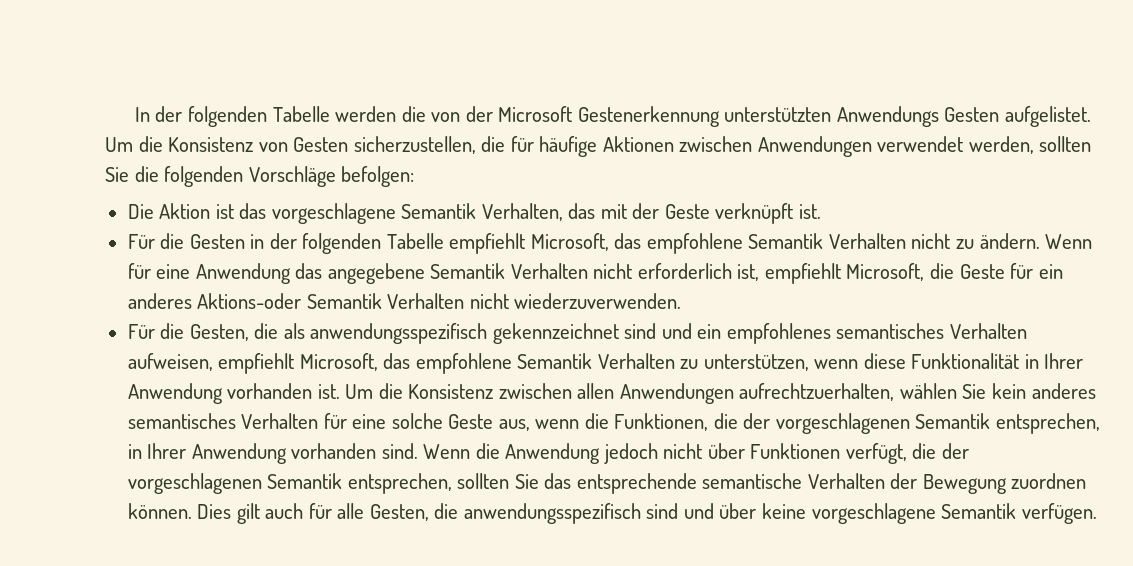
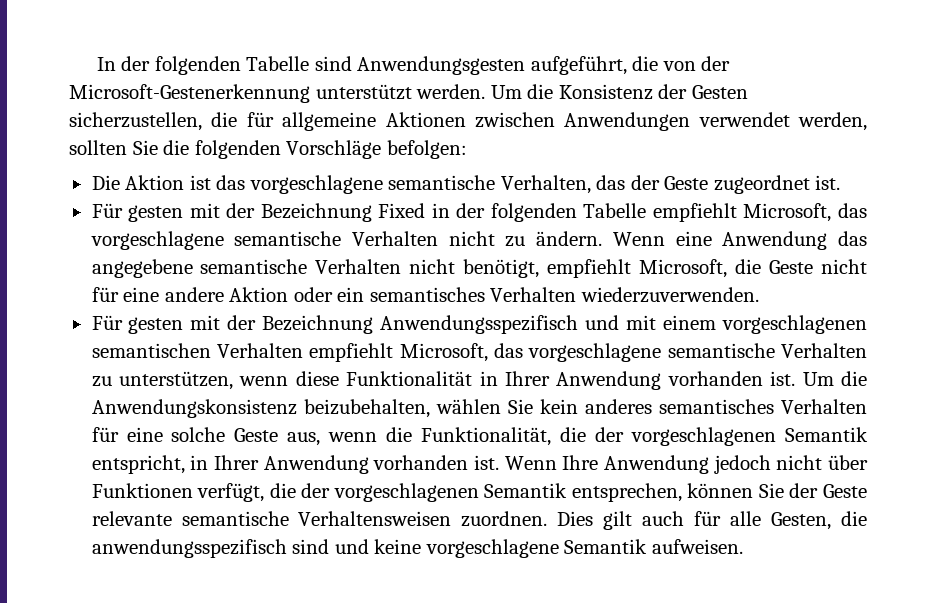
- In der folgenden Tabelle werden die von der Microsoft Gestenerkennung unterstützten Anwendungs Gesten aufgelistet. Um die Konsistenz von Gesten sicherzustellen, die für häufige Aktionen zwischen Anwendungen verwendet werden, sollten Sie die folgenden Vorschläge befolgen:
+ In der folgenden Tabelle sind Anwendungsgesten aufgeführt, die von der Microsoft-Gestenerkennung unterstützt werden. Um die Konsistenz der Gesten sicherzustellen, die für allgemeine Aktionen zwischen Anwendungen verwendet werden, sollten Sie die folgenden Vorschläge befolgen:
- Die Aktion ist das vorgeschlagene Semantik Verhalten, das mit der Geste verknüpft ist.
+ Die Aktion ist das vorgeschlagene semantische Verhalten, das der Geste zugeordnet ist.
- Für die Gesten in der folgenden Tabelle empfiehlt Microsoft, das empfohlene Semantik Verhalten nicht zu ändern.
+ Für gesten mit der Bezeichnung Fixed in der folgenden Tabelle empfiehlt Microsoft, das vorgeschlagene semantische Verhalten nicht zu ändern.
- Wenn für eine Anwendung das angegebene Semantik Verhalten nicht erforderlich ist, empfiehlt Microsoft, die Geste für ein anderes Aktions-oder Semantik Verhalten nicht wiederzuverwenden.
- Für die Gesten, die als anwendungsspezifisch gekennzeichnet sind und ein empfohlenes semantisches Verhalten aufweisen, empfiehlt Microsoft, das empfohlene Semantik Verhalten zu unterstützen, wenn diese Funktionalität in Ihrer Anwendung vorhanden ist.
+ Wenn eine Anwendung das angegebene semantische Verhalten nicht benötigt, empfiehlt Microsoft, die Geste nicht für eine andere Aktion oder ein semantisches Verhalten wiederzuverwenden.
+ Für gesten mit der Bezeichnung Anwendungsspezifisch und mit einem vorgeschlagenen semantischen Verhalten empfiehlt Microsoft, das vorgeschlagene semantische Verhalten zu unterstützen, wenn diese Funktionalität in Ihrer Anwendung vorhanden ist.
- Um die Konsistenz zwischen allen Anwendungen aufrechtzuerhalten, wählen Sie kein anderes semantisches Verhalten für eine solche Geste aus, wenn die Funktionen, die der vorgeschlagenen Semantik entsprechen, in Ihrer Anwendung vorhanden sind. Wenn die Anwendung jedoch nicht über Funktionen verfügt, die der vorgeschlagenen Semantik entsprechen, sollten Sie das entsprechende semantische Verhalten der Bewegung zuordnen können.
+ Um die Anwendungskonsistenz beizubehalten, wählen Sie kein anderes semantisches Verhalten für eine solche Geste aus, wenn die Funktionalität, die der vorgeschlagenen Semantik entspricht, in Ihrer Anwendung vorhanden ist. Wenn Ihre Anwendung jedoch nicht über Funktionen verfügt, die der vorgeschlagenen Semantik entsprechen, können Sie der Geste relevante semantische Verhaltensweisen zuordnen.
- Dies gilt auch für alle Gesten, die anwendungsspezifisch sind und über keine vorgeschlagene Semantik verfügen.
+ Dies gilt auch für alle Gesten, die anwendungsspezifisch sind und keine vorgeschlagene Semantik aufweisen.

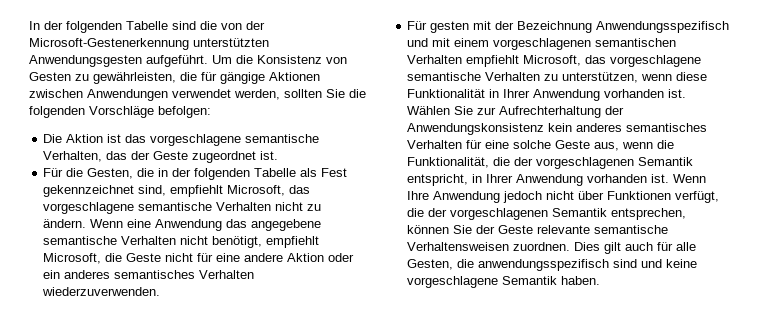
- In der folgenden Tabelle sind Anwendungsgesten aufgeführt, die von der Microsoft-Gestenerkennung unterstützt werden. Um die Konsistenz der Gesten sicherzustellen, die für allgemeine Aktionen zwischen Anwendungen verwendet werden, sollten Sie die folgenden Vorschläge befolgen:
+ In der folgenden Tabelle sind die von der Microsoft-Gestenerkennung unterstützten Anwendungsgesten aufgeführt. Um die Konsistenz von Gesten zu gewährleisten, die für gängige Aktionen zwischen Anwendungen verwendet werden, sollten Sie die folgenden Vorschläge befolgen:
- Für gesten mit der Bezeichnung Fixed in der folgenden Tabelle empfiehlt Microsoft, das vorgeschlagene semantische Verhalten nicht zu ändern.
+ Für die Gesten, die in der folgenden Tabelle als Fest gekennzeichnet sind, empfiehlt Microsoft, das vorgeschlagene semantische Verhalten nicht zu ändern.
- Wenn eine Anwendung das angegebene semantische Verhalten nicht benötigt, empfiehlt Microsoft, die Geste nicht für eine andere Aktion oder ein semantisches Verhalten wiederzuverwenden.
+ Wenn eine Anwendung das angegebene semantische Verhalten nicht benötigt, empfiehlt Microsoft, die Geste nicht für eine andere Aktion oder ein anderes semantisches Verhalten wiederzuverwenden.
- Um die Anwendungskonsistenz beizubehalten, wählen Sie kein anderes semantisches Verhalten für eine solche Geste aus, wenn die Funktionalität, die der vorgeschlagenen Semantik entspricht, in Ihrer Anwendung vorhanden ist.
+ Wählen Sie zur Aufrechterhaltung der Anwendungskonsistenz kein anderes semantisches Verhalten für eine solche Geste aus, wenn die Funktionalität, die der vorgeschlagenen Semantik entspricht, in Ihrer Anwendung vorhanden ist.
- Dies gilt auch für alle Gesten, die anwendungsspezifisch sind und keine vorgeschlagene Semantik aufweisen.
+ Dies gilt auch für alle Gesten, die anwendungsspezifisch sind und keine vorgeschlagene Semantik haben.

